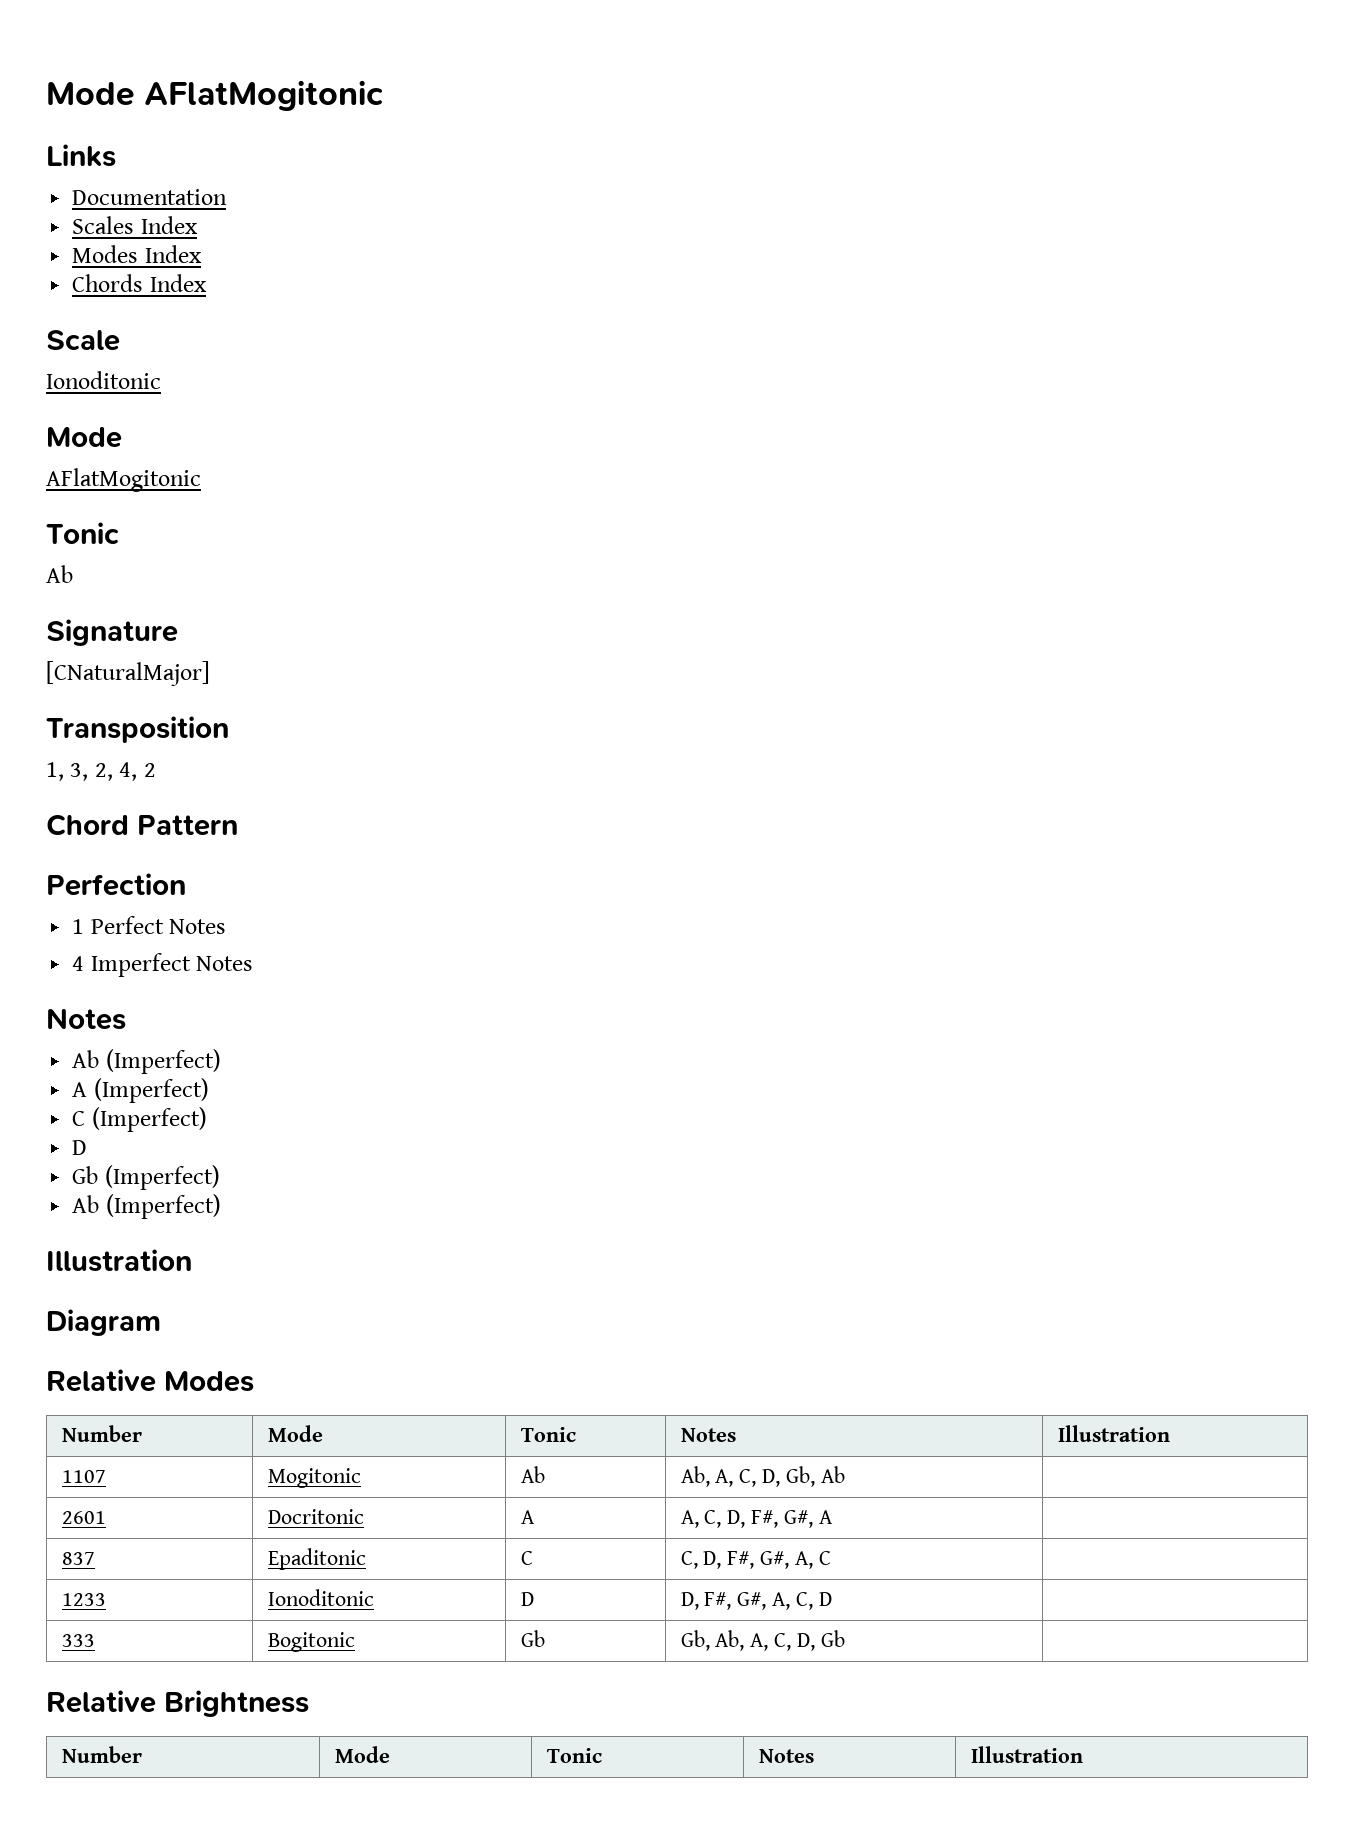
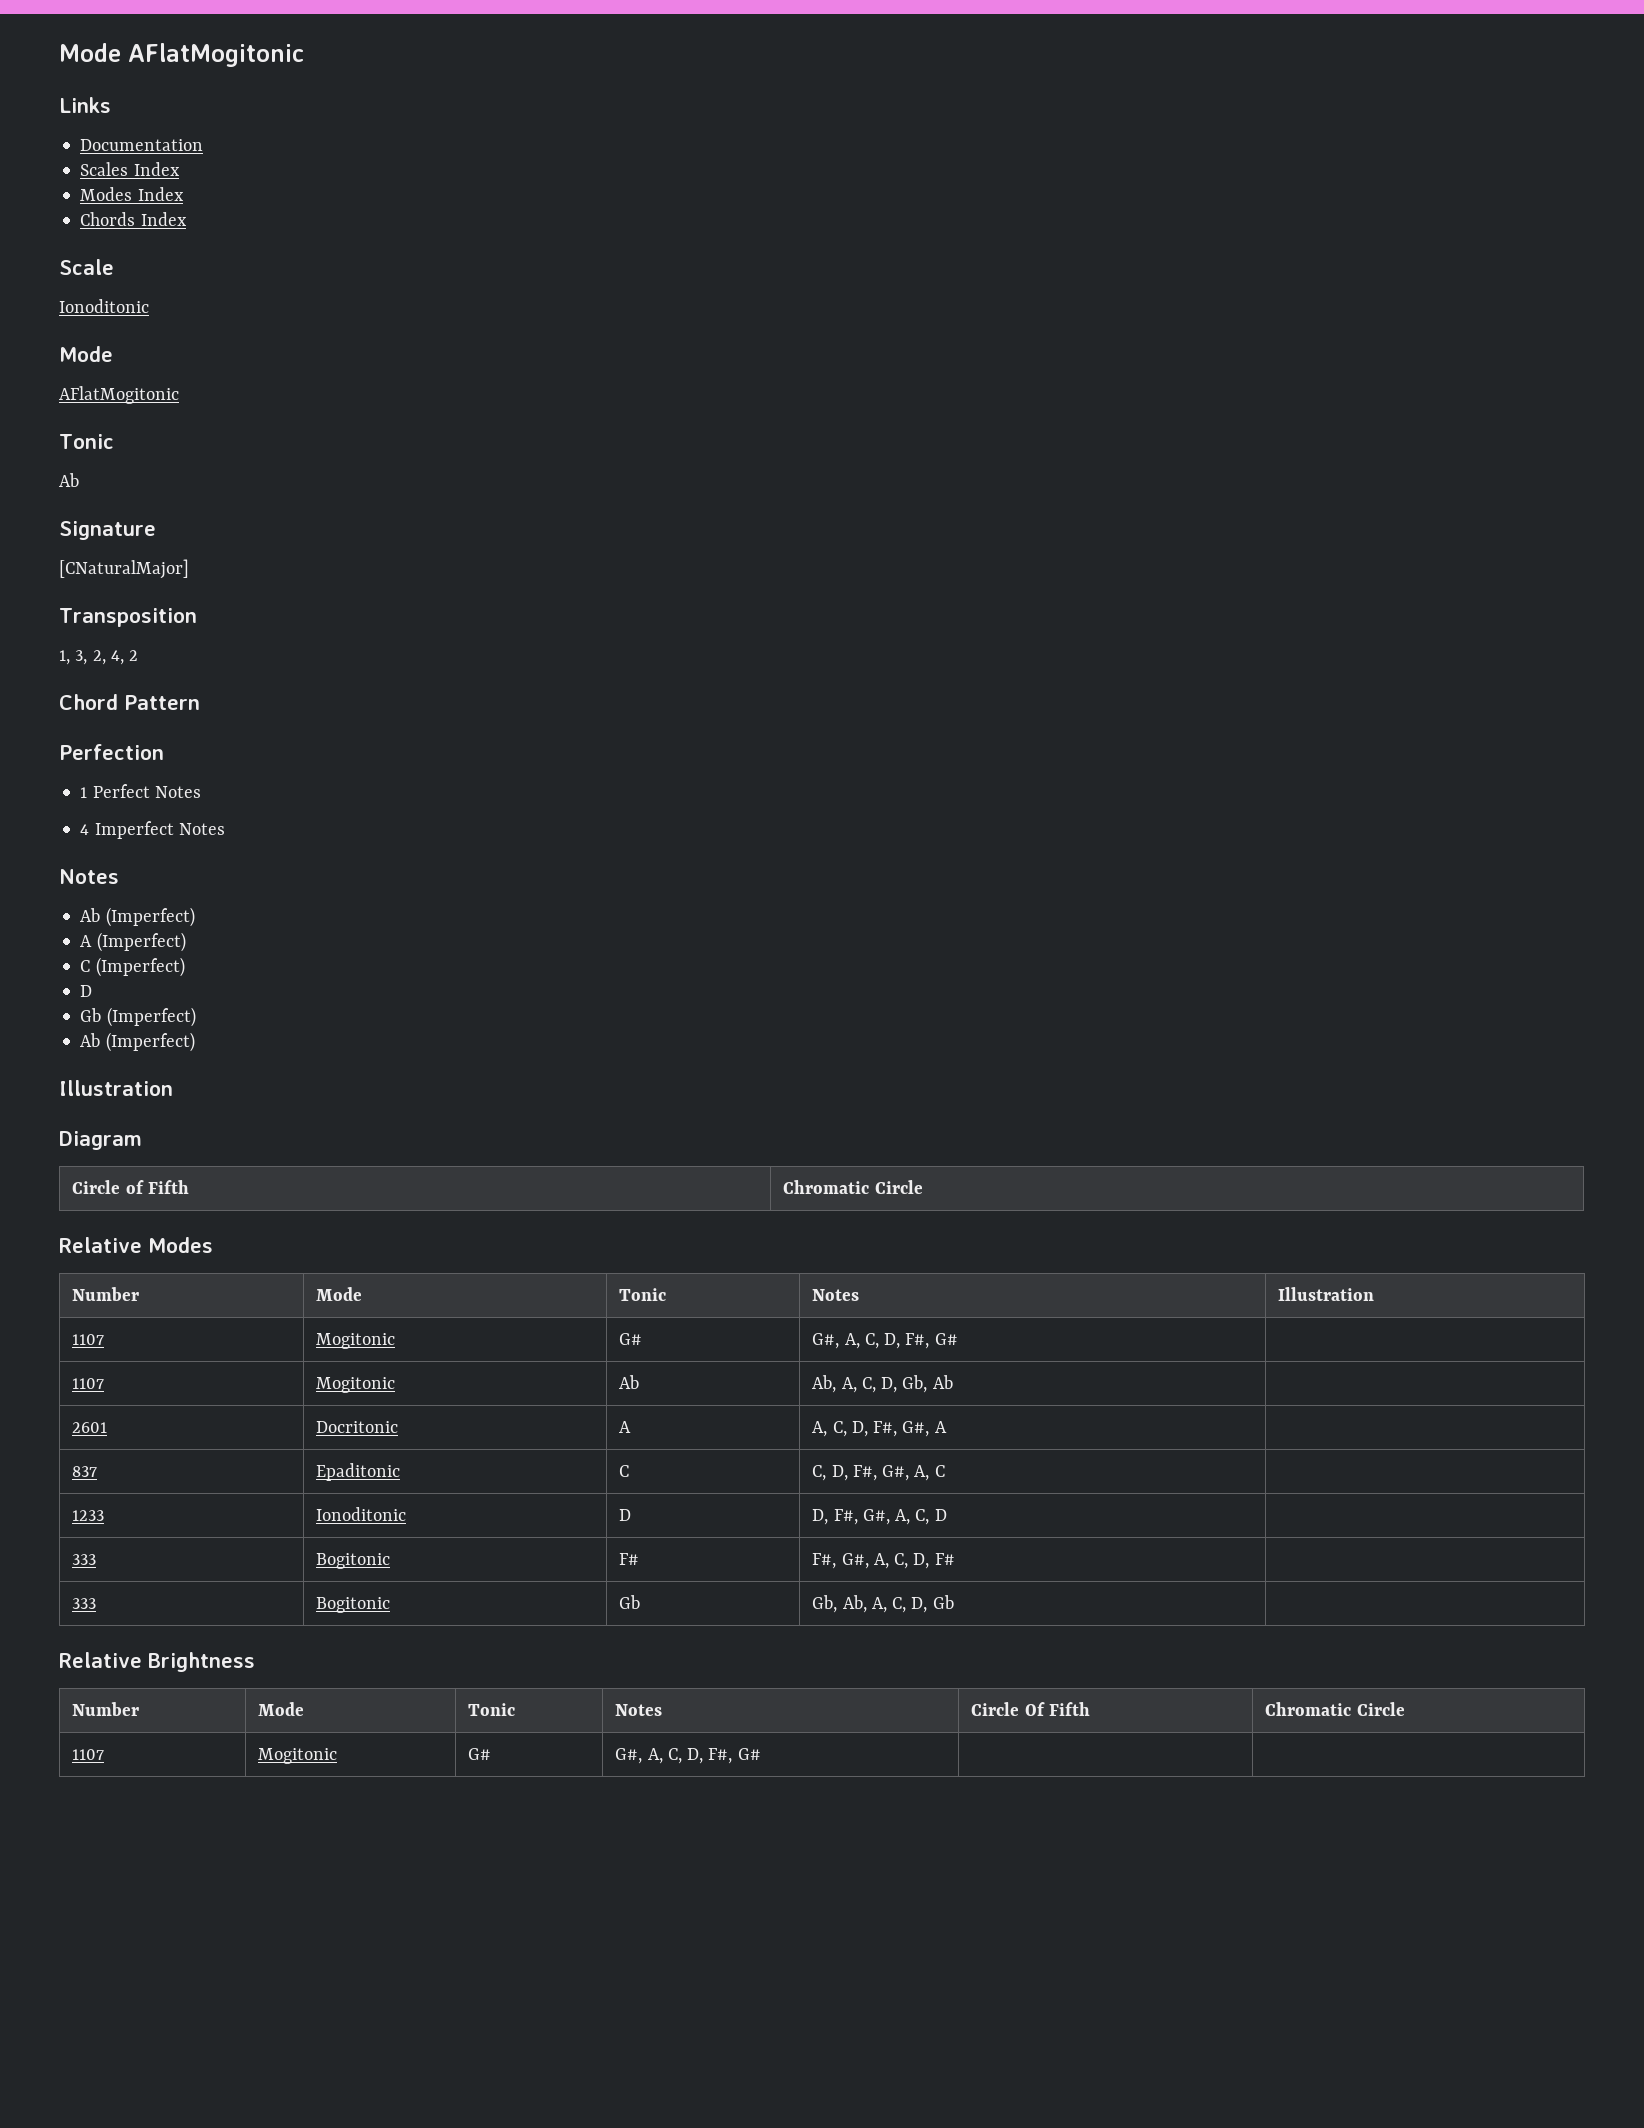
+ Circle of Fifth | Chromatic Circle
  Relative Modes
  Number | Mode | Tonic | Notes | Illustration
+ 1107 | Mogitonic | G# | G#, A, C, D, F#, G# |
+ 333 | Bogitonic | F# | F#, G#, A, C, D, F# |
  Relative Brightness
- Number | Mode | Tonic | Notes | Illustration
+ Number | Mode | Tonic | Notes | Circle Of Fifth | Chromatic Circle
+ 1107 | Mogitonic | G# | G#, A, C, D, F#, G# | |

